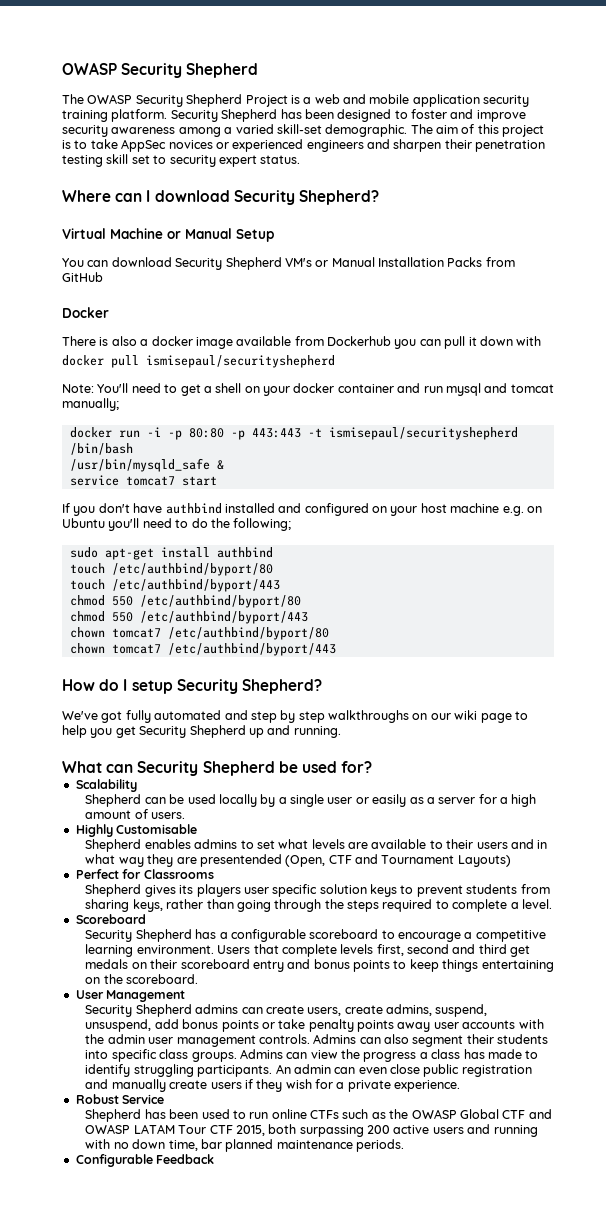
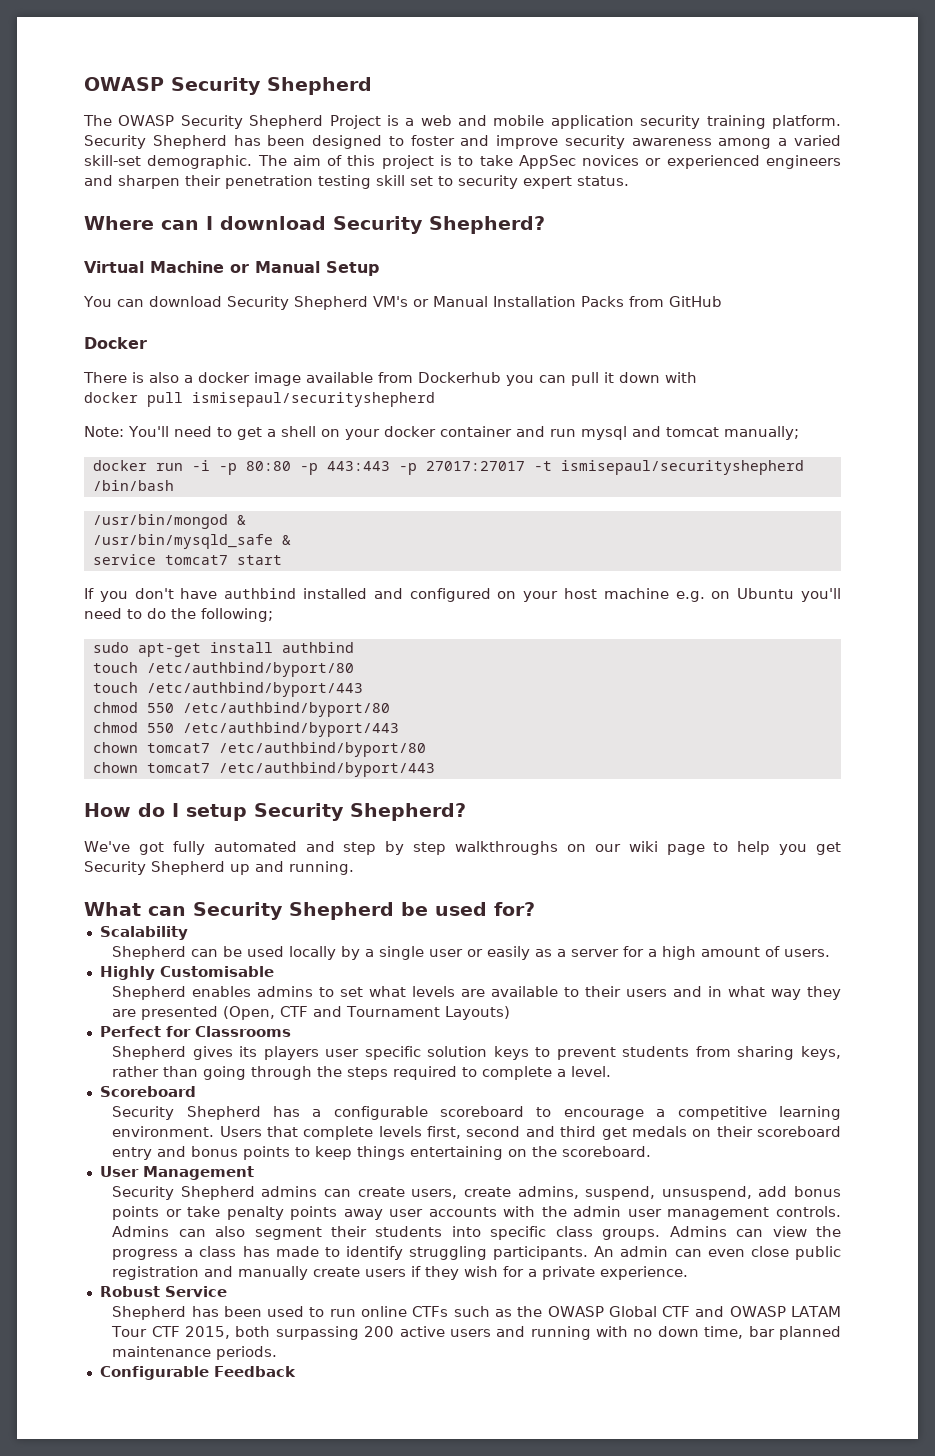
- docker run -i -p 80:80 -p 443:443 -t ismisepaul/securityshepherd /bin/bash
+ docker run -i -p 80:80 -p 443:443 -p 27017:27017 -t ismisepaul/securityshepherd /bin/bash
+ /usr/bin/mongod &
- Shepherd enables admins to set what levels are available to their users and in what way they are presentended (Open, CTF and Tournament Layouts)
+ Shepherd enables admins to set what levels are available to their users and in what way they are presented (Open, CTF and Tournament Layouts)

